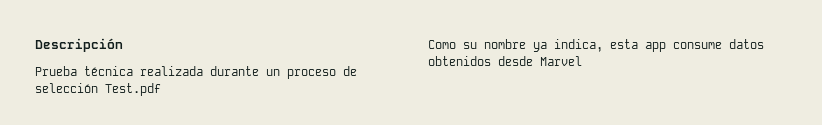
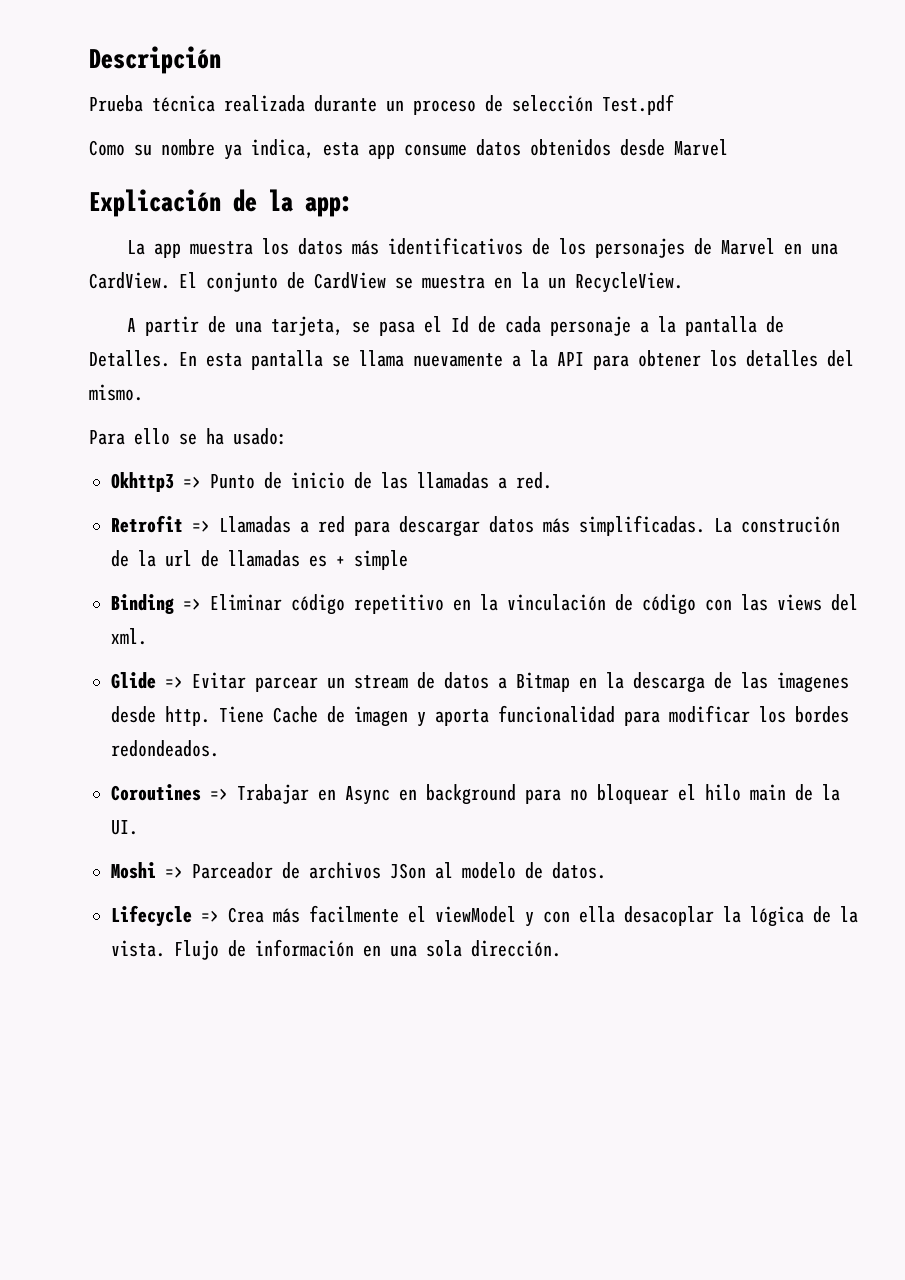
+ Explicación de la app:
+ La app muestra los datos más identificativos de los personajes de Marvel en una CardView. El conjunto de CardView se muestra en la un RecycleView.
+ A partir de una tarjeta, se pasa el Id de cada personaje a la pantalla de Detalles. En esta pantalla se llama nuevamente a la API para obtener los detalles del mismo.
+ Para ello se ha usado:
+ Okhttp3 => Punto de inicio de las llamadas a red.
+ Retrofit => Llamadas a red para descargar datos más simplificadas. La construción de la url de llamadas es + simple
+ Binding => Eliminar código repetitivo en la vinculación de código con las views del xml.
+ Glide => Evitar parcear un stream de datos a Bitmap en la descarga de las imagenes desde http. Tiene Cache de imagen y aporta funcionalidad para modificar los bordes redondeados.
+ Coroutines => Trabajar en Async en background para no bloquear el hilo main de la UI.
+ Moshi => Parceador de archivos JSon al modelo de datos.
+ Lifecycle => Crea más facilmente el viewModel y con ella desacoplar la lógica de la vista. Flujo de información en una sola dirección.

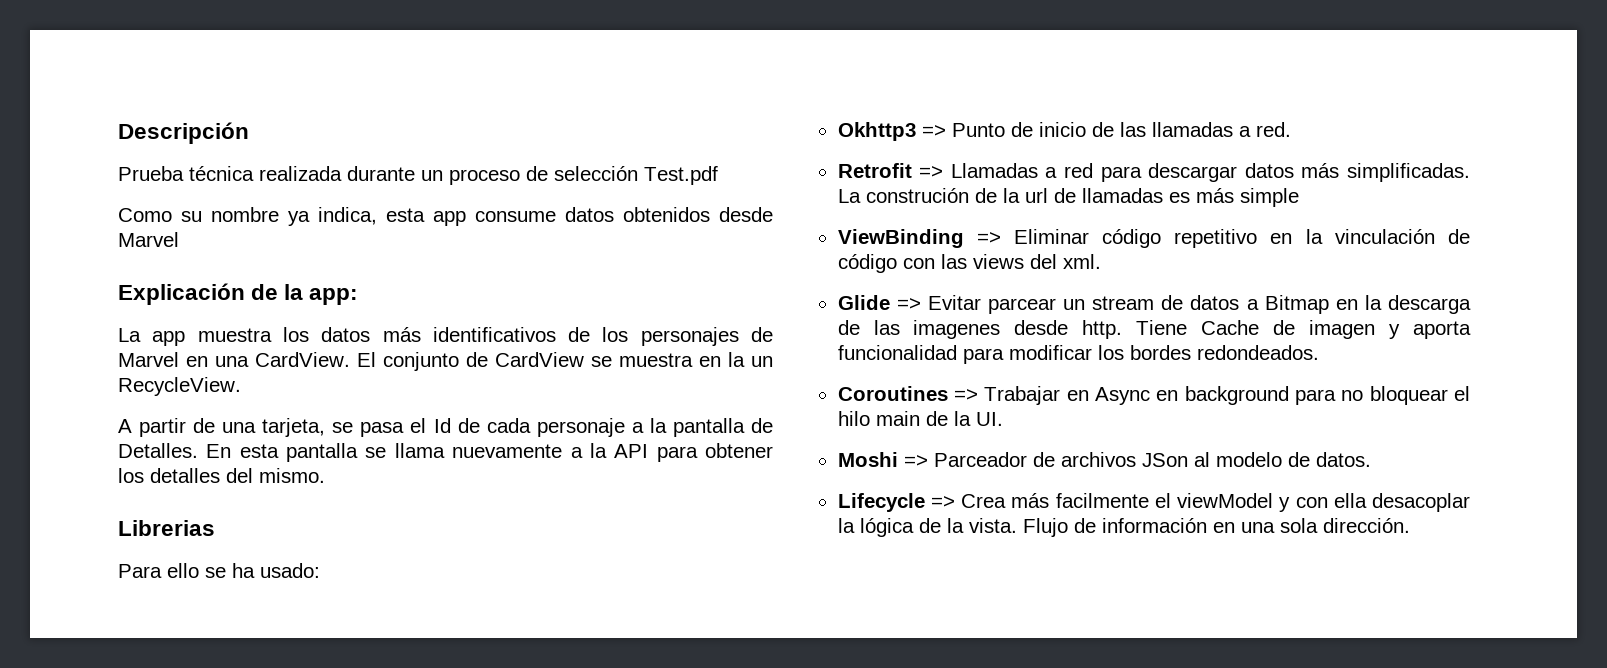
+ Librerias
- La construción de la url de llamadas es + simple
+ La construción de la url de llamadas es más simple
- Binding => Eliminar código repetitivo en la vinculación de código con las views del xml.
+ ViewBinding => Eliminar código repetitivo en la vinculación de código con las views del xml.

